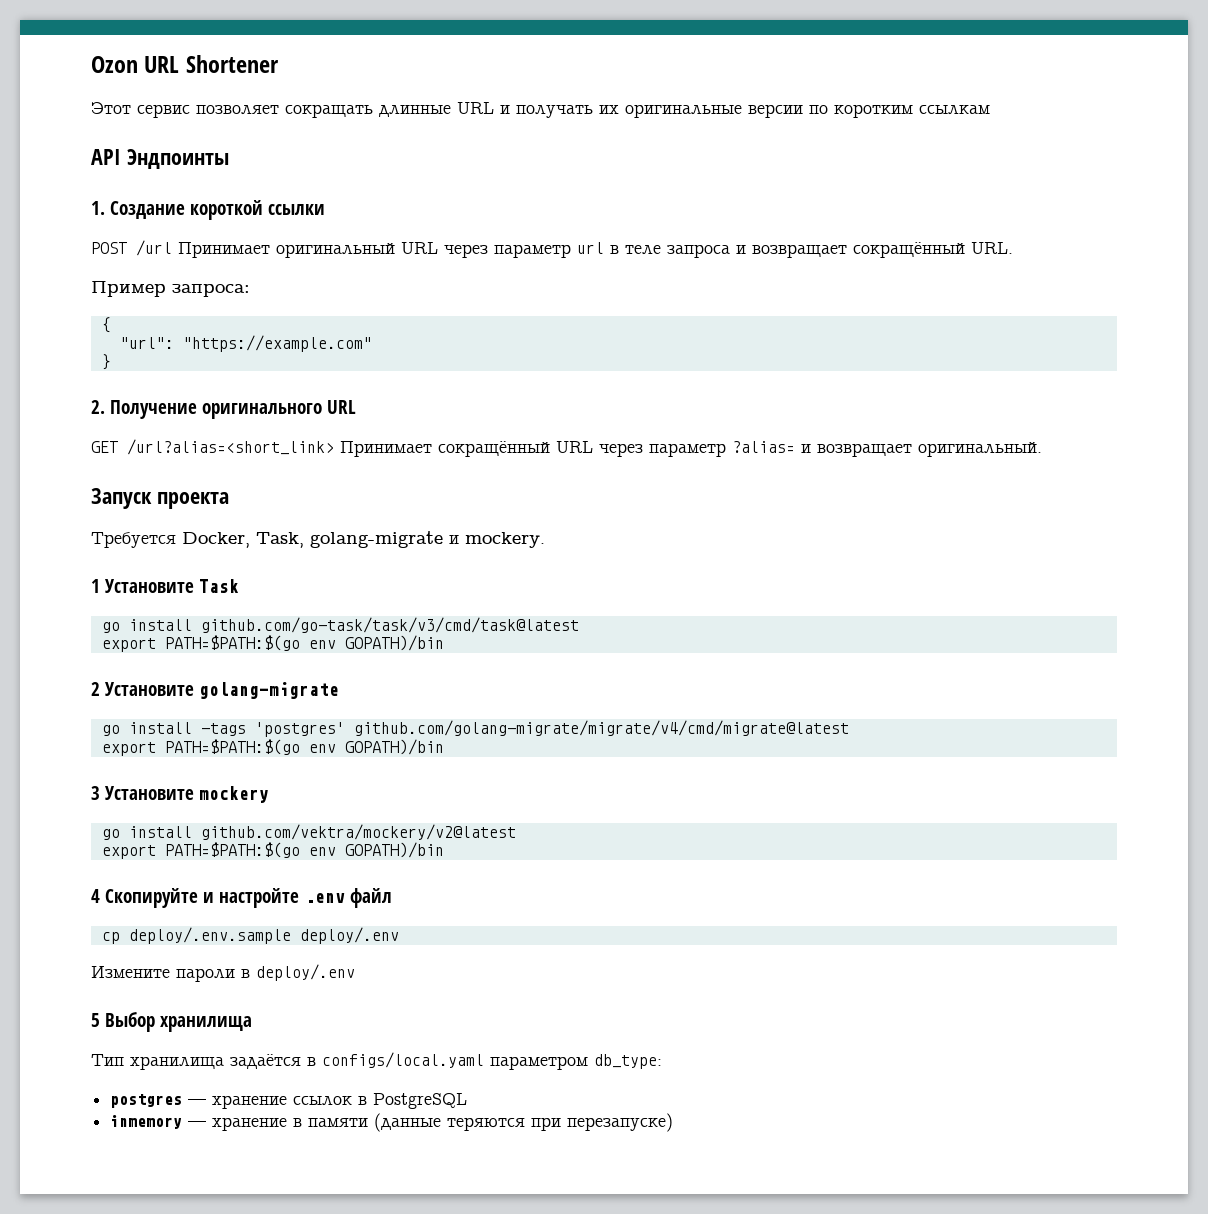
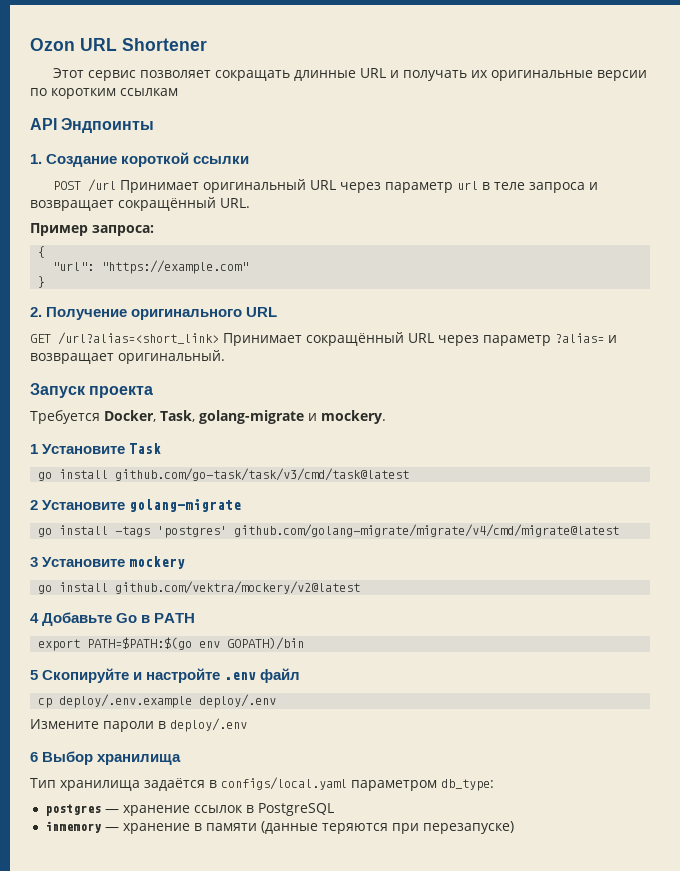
  go install github.com/go-task/task/v3/cmd/task@latest
- export PATH=$PATH:$(go env GOPATH)/bin
  go install -tags 'postgres' github.com/golang-migrate/migrate/v4/cmd/migrate@latest
- export PATH=$PATH:$(go env GOPATH)/bin
  go install github.com/vektra/mockery/v2@latest
+ 4 Добавьте Go в PATH
  export PATH=$PATH:$(go env GOPATH)/bin
- 4 Скопируйте и настройте .env файл
+ 5 Скопируйте и настройте .env файл
- cp deploy/.env.sample deploy/.env
+ cp deploy/.env.example deploy/.env
- 5 Выбор хранилища
+ 6 Выбор хранилища

